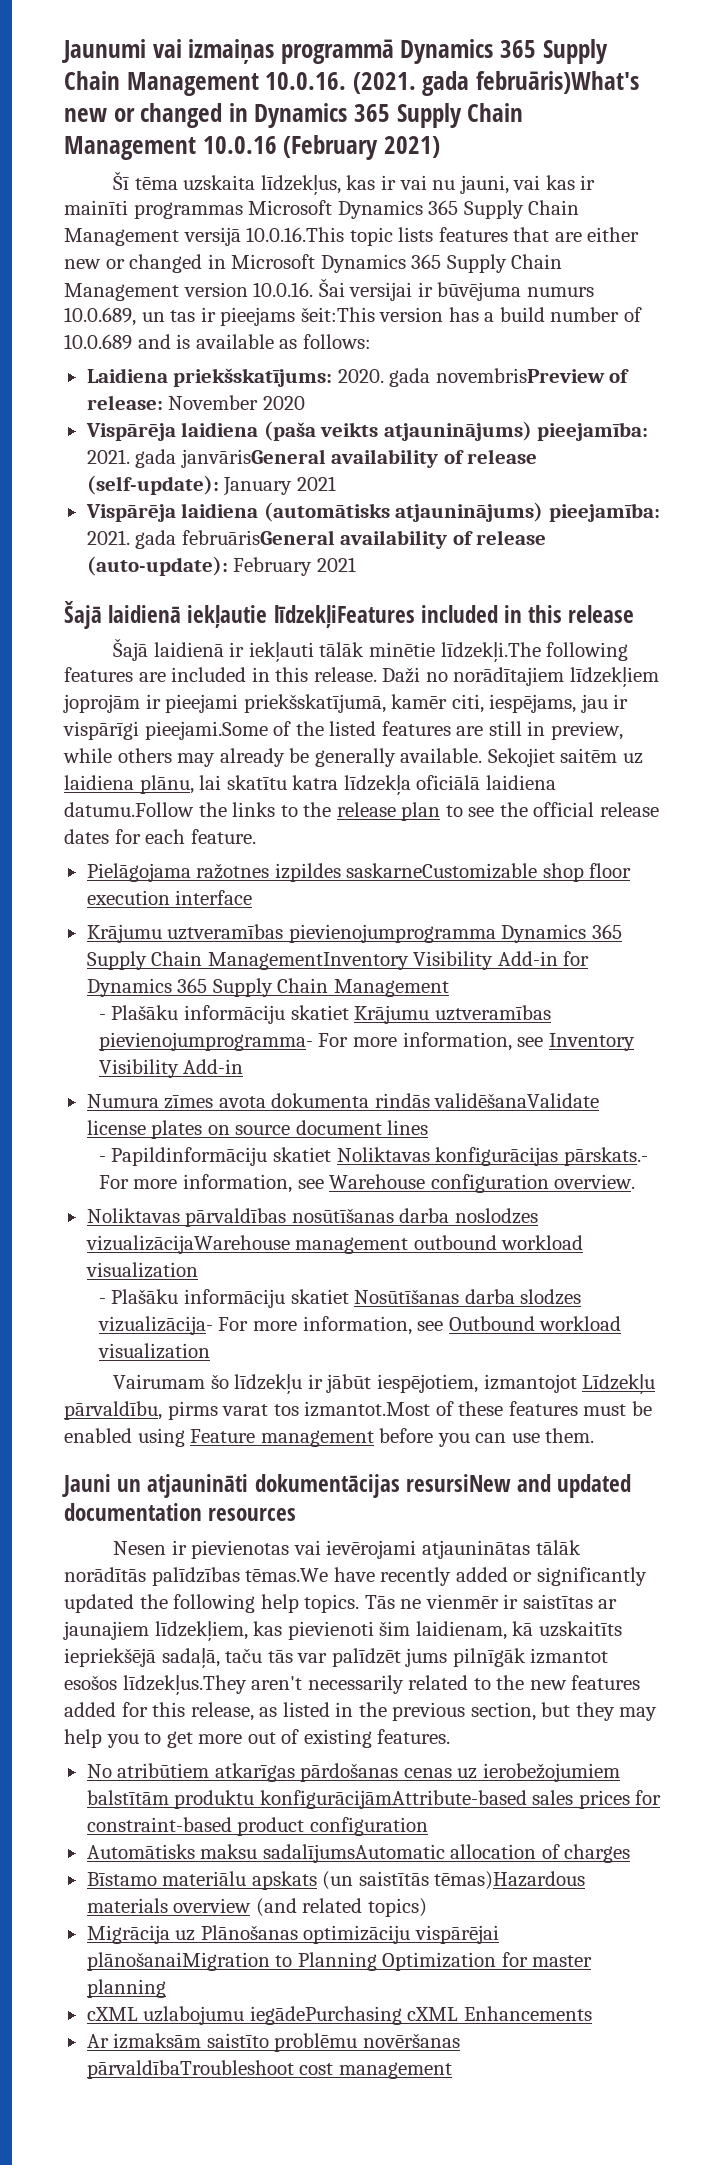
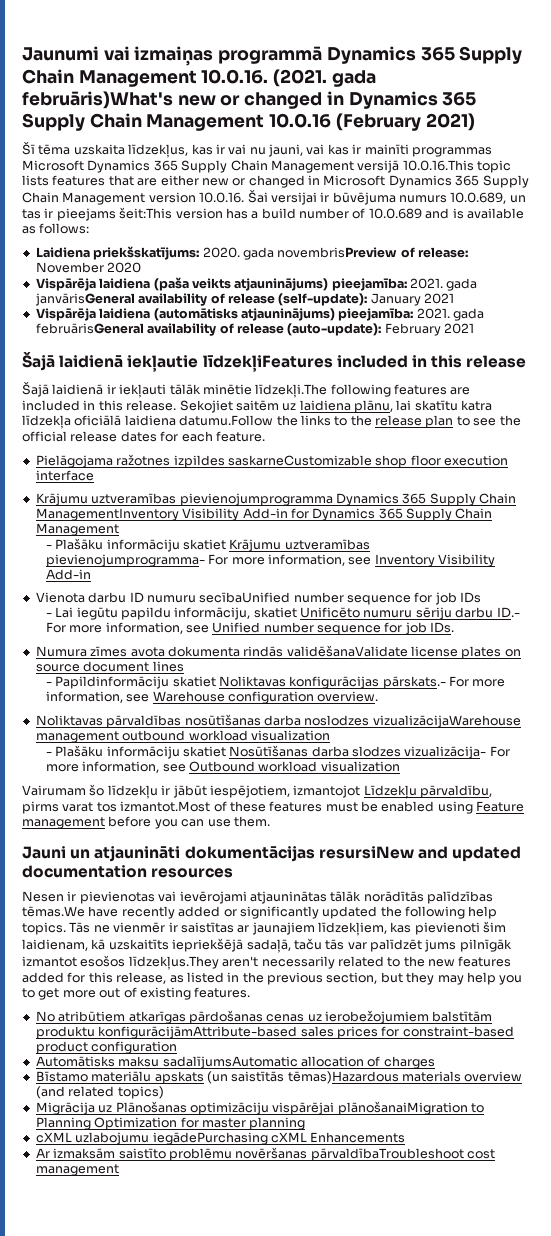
- Daži no norādītajiem līdzekļiem joprojām ir pieejami priekšskatījumā, kamēr citi, iespējams, jau ir vispārīgi pieejami.Some of the listed features are still in preview, while others may already be generally available.
+ Vienota darbu ID numuru secībaUnified number sequence for job IDs
+ - Lai iegūtu papildu informāciju, skatiet Unificēto numuru sēriju darbu ID.- For more information, see Unified number sequence for job IDs.

